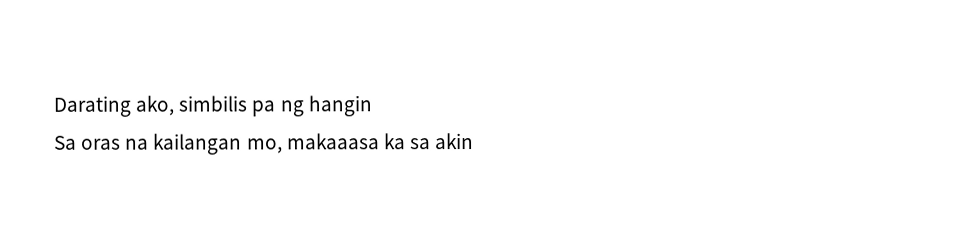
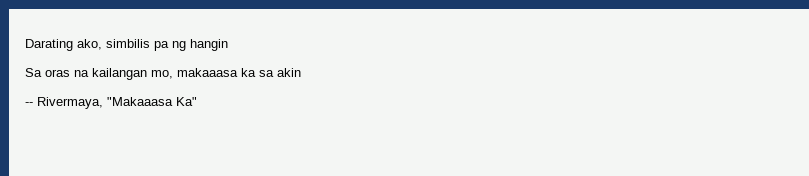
+ -- Rivermaya, "Makaaasa Ka"

